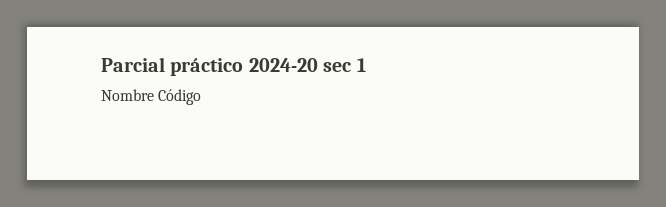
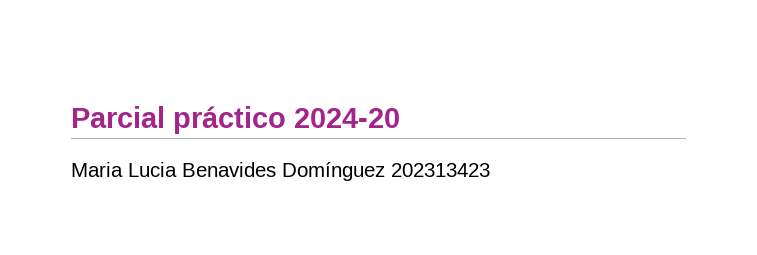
- Parcial práctico 2024-20 sec 1
- Nombre Código
+ Parcial práctico 2024-20
+ Maria Lucia Benavides Domínguez 202313423

